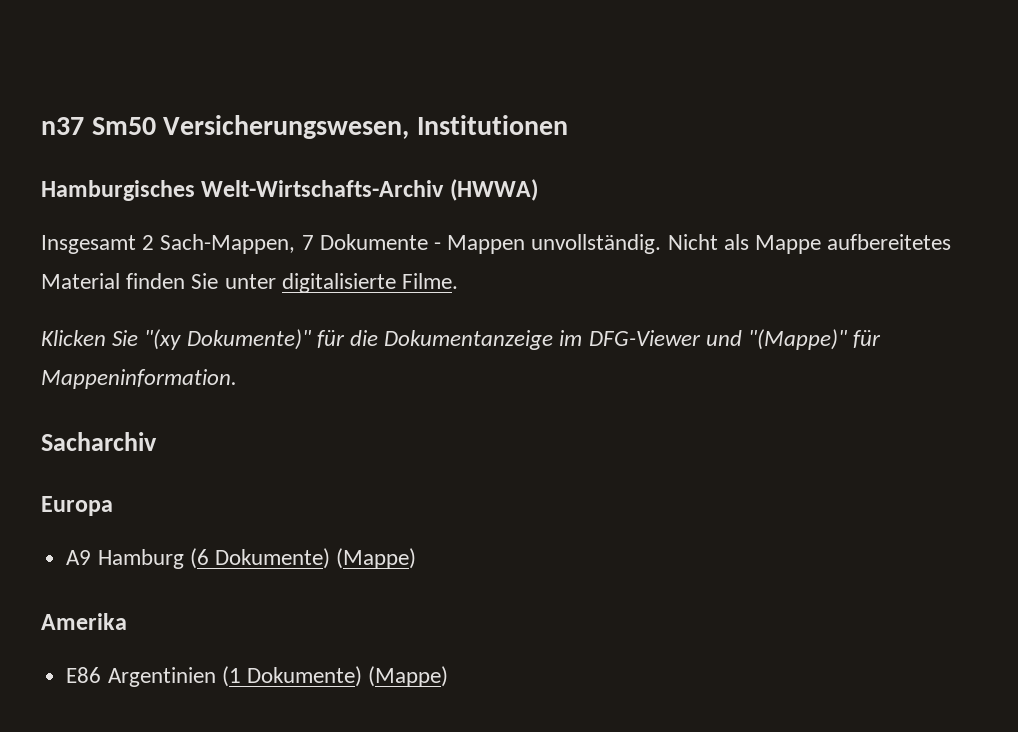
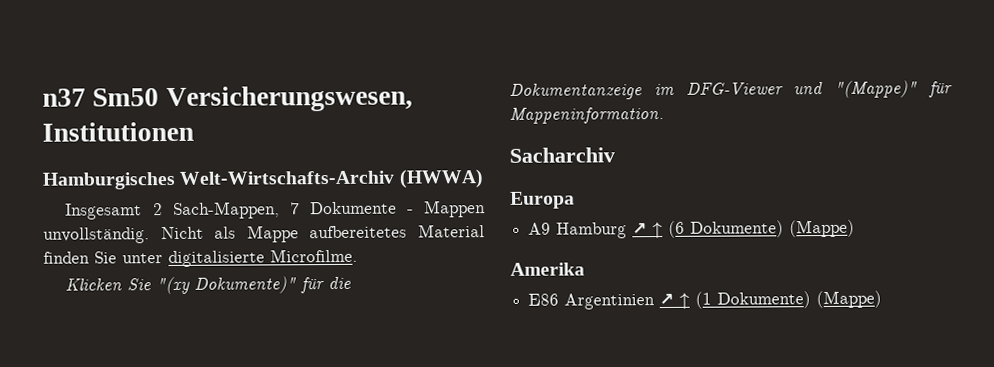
- Nicht als Mappe aufbereitetes Material finden Sie unter digitalisierte Filme.
+ Nicht als Mappe aufbereitetes Material finden Sie unter digitalisierte Microfilme.
- A9 Hamburg (6 Dokumente) (Mappe)
+ A9 Hamburg ↗ ↑ (6 Dokumente) (Mappe)
- E86 Argentinien (1 Dokumente) (Mappe)
+ E86 Argentinien ↗ ↑ (1 Dokumente) (Mappe)

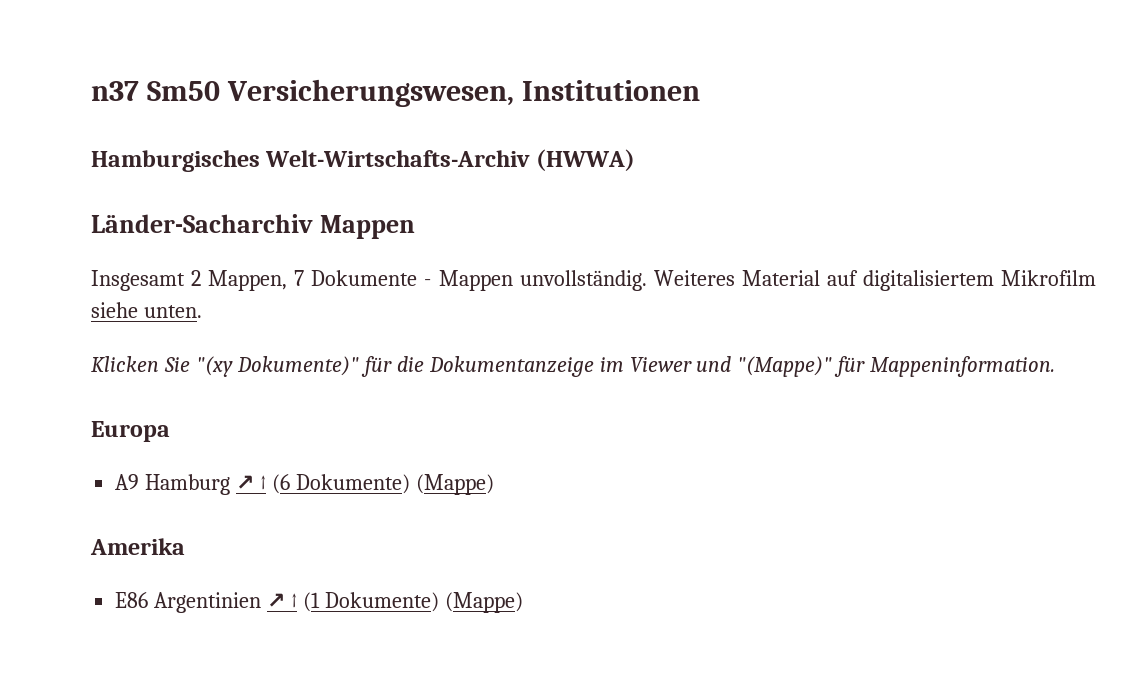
+ Länder-Sacharchiv Mappen
- Insgesamt 2 Sach-Mappen, 7 Dokumente - Mappen unvollständig.
+ Insgesamt 2 Mappen, 7 Dokumente - Mappen unvollständig.
- Nicht als Mappe aufbereitetes Material finden Sie unter digitalisierte Microfilme.
+ Weiteres Material auf digitalisiertem Mikrofilm siehe unten.
- Klicken Sie "(xy Dokumente)" für die Dokumentanzeige im DFG-Viewer und "(Mappe)" für Mappeninformation.
+ Klicken Sie "(xy Dokumente)" für die Dokumentanzeige im Viewer und "(Mappe)" für Mappeninformation.
- Sacharchiv

